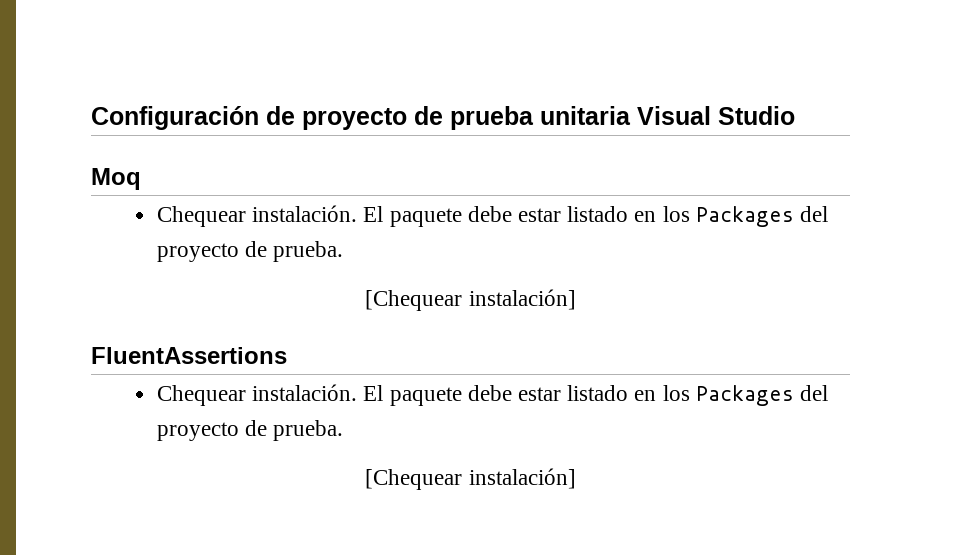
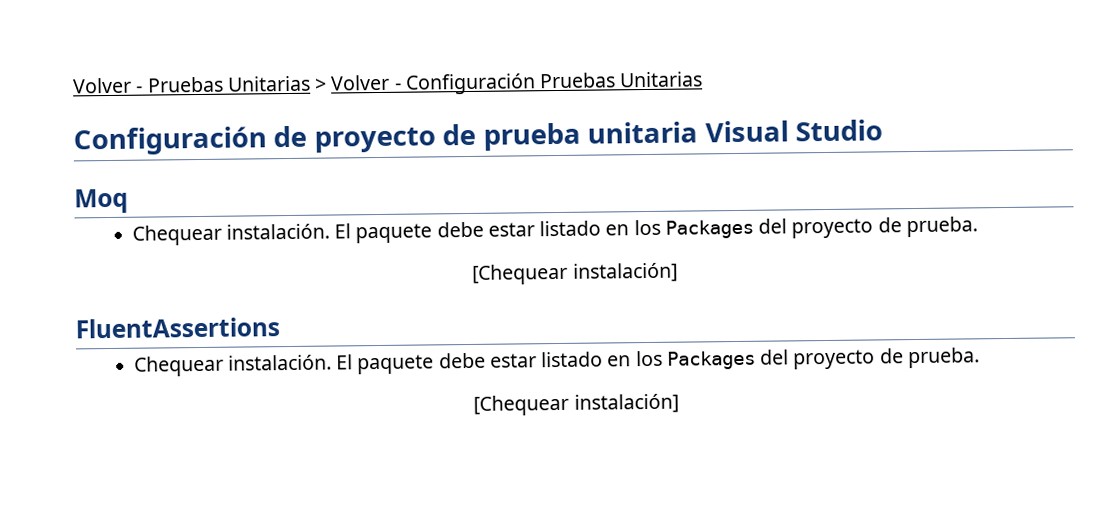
+ Volver - Pruebas Unitarias > Volver - Configuración Pruebas Unitarias

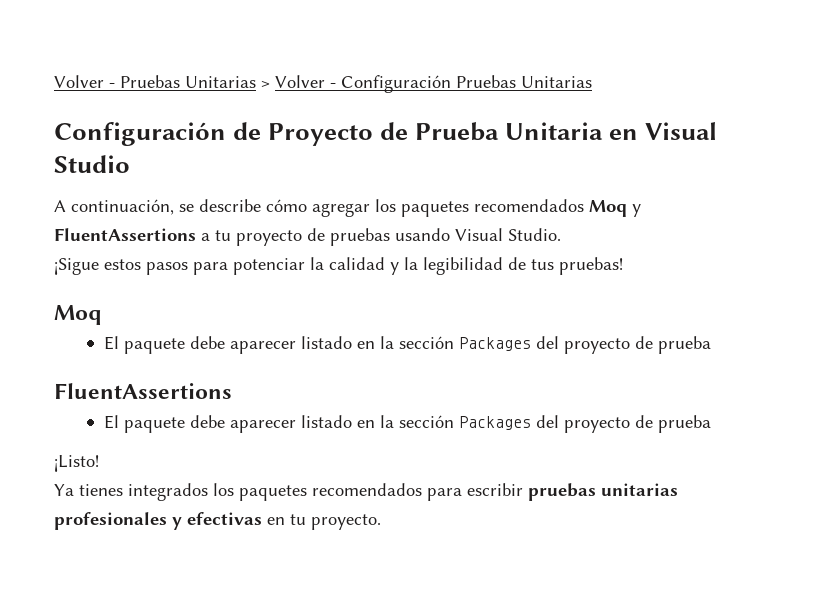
- Configuración de proyecto de prueba unitaria Visual Studio
+ Configuración de Proyecto de Prueba Unitaria en Visual Studio
+ A continuación, se describe cómo agregar los paquetes recomendados Moq y FluentAssertions a tu proyecto de pruebas usando Visual Studio.
+ ¡Sigue estos pasos para potenciar la calidad y la legibilidad de tus pruebas!
  Moq
- Chequear instalación. El paquete debe estar listado en los Packages del proyecto de prueba.
- [Chequear instalación]
+ El paquete debe aparecer listado en la sección Packages del proyecto de prueba
  FluentAssertions
- Chequear instalación. El paquete debe estar listado en los Packages del proyecto de prueba.
- [Chequear instalación]
+ El paquete debe aparecer listado en la sección Packages del proyecto de prueba
+ ¡Listo!
+ Ya tienes integrados los paquetes recomendados para escribir pruebas unitarias profesionales y efectivas en tu proyecto.

